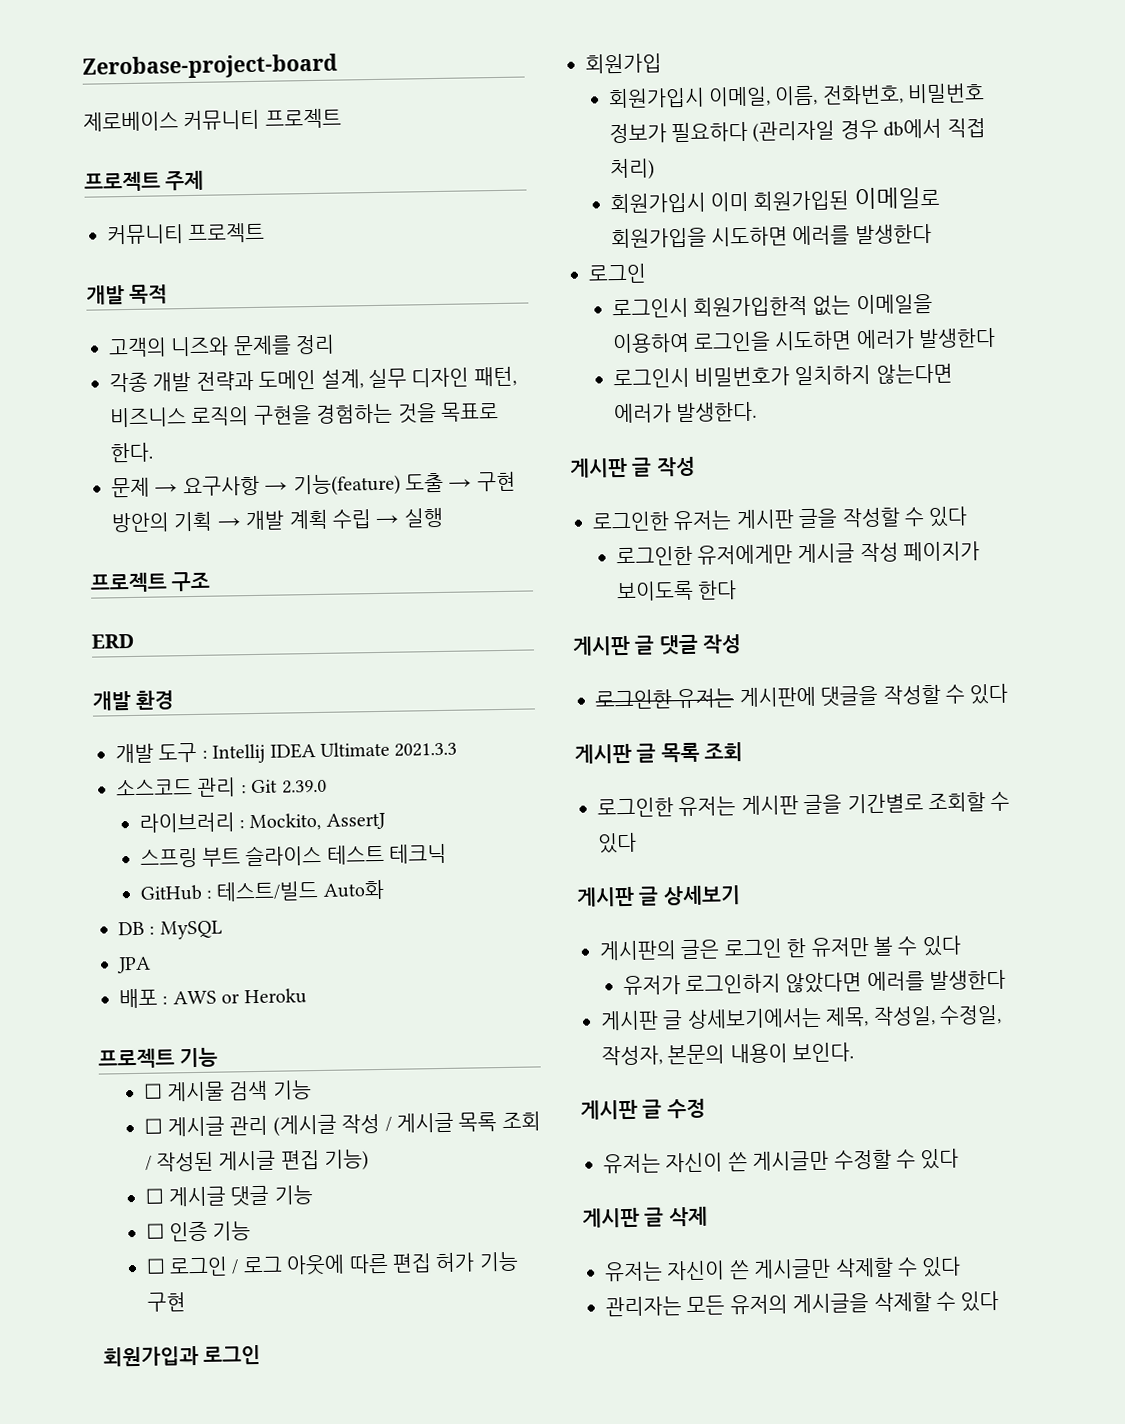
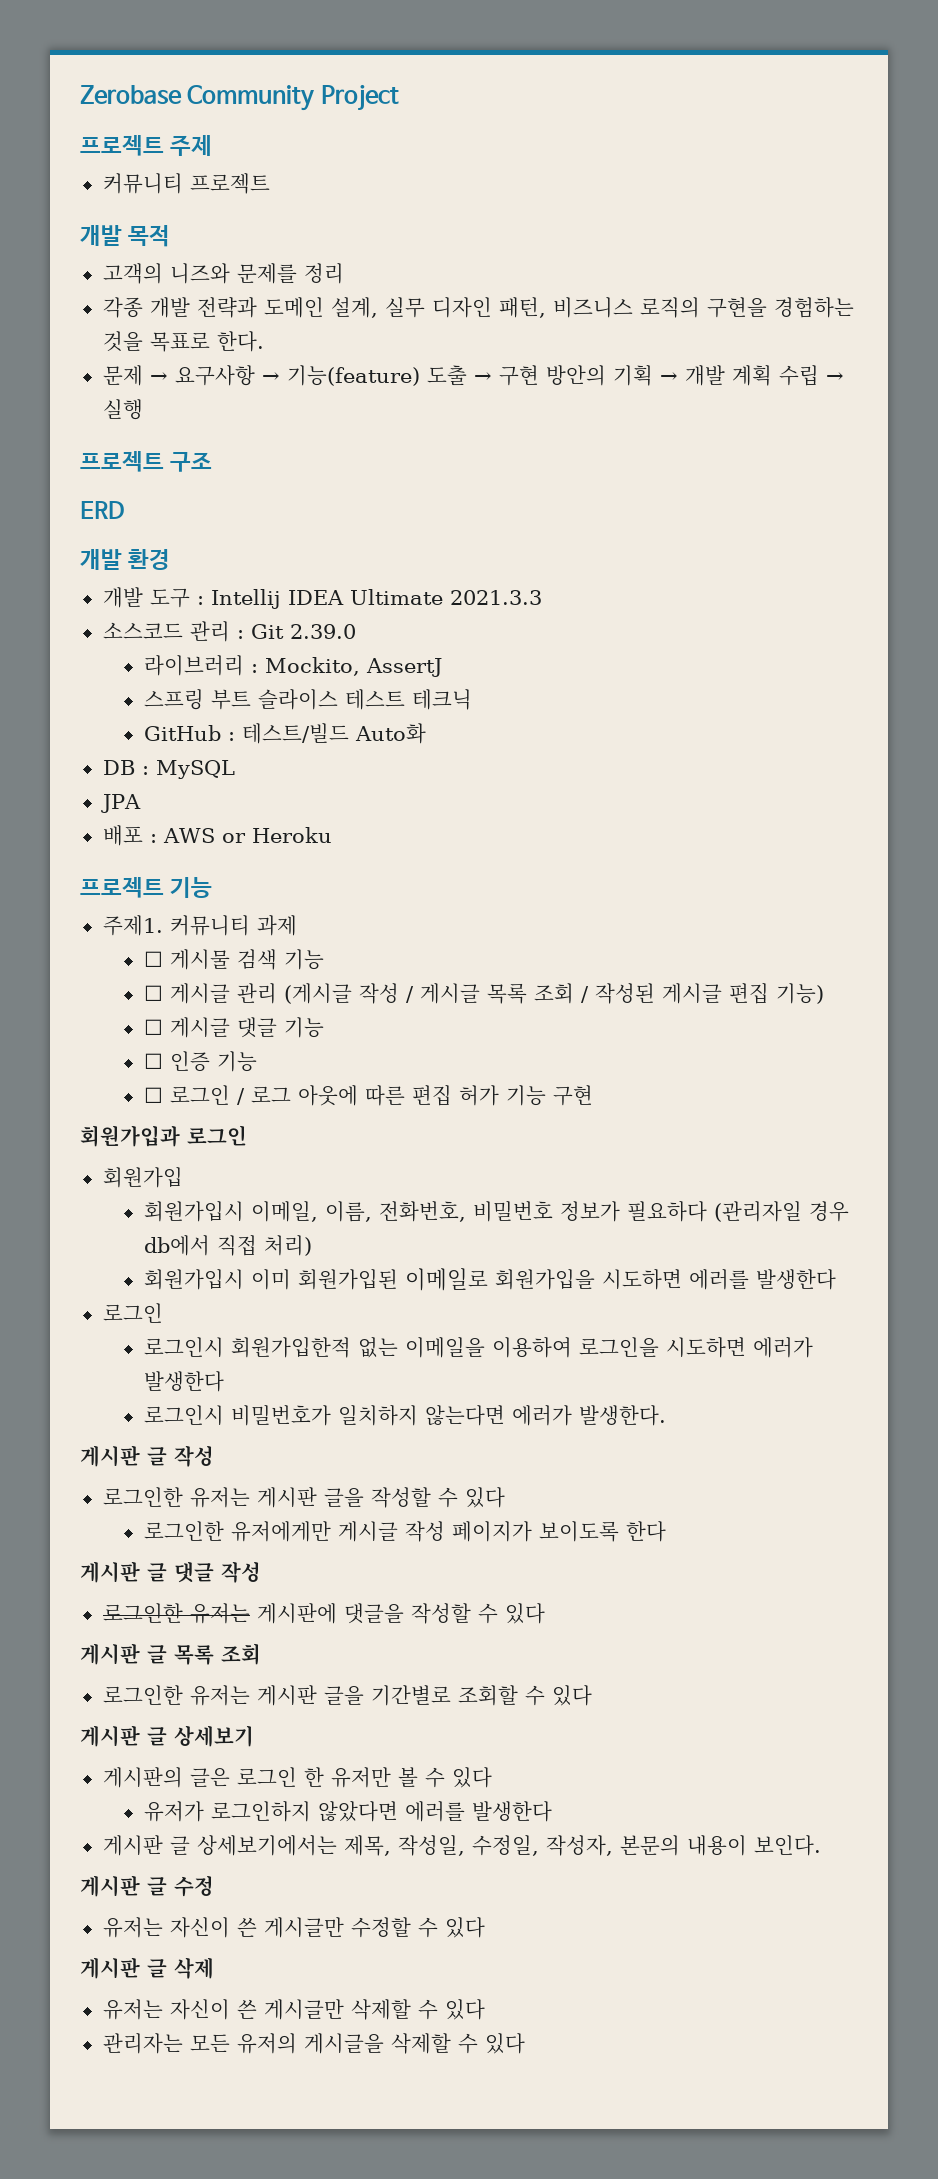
- Zerobase-project-board
- 제로베이스 커뮤니티 프로젝트
+ Zerobase Community Project
+ 주제1. 커뮤니티 과제

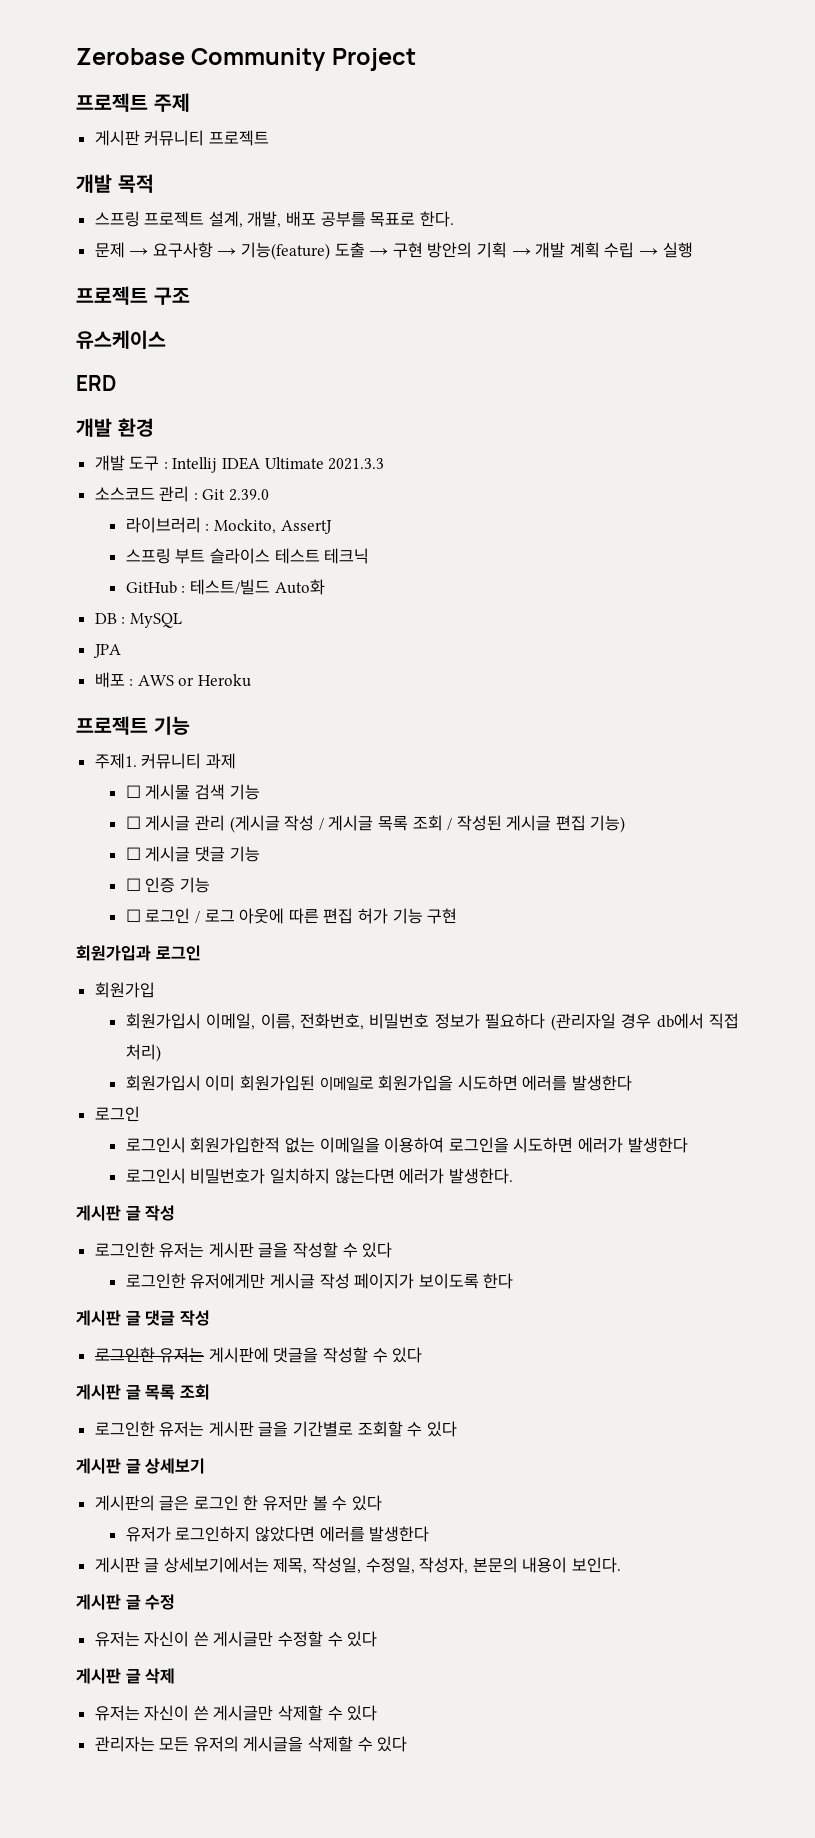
- 커뮤니티 프로젝트
+ 게시판 커뮤니티 프로젝트
- 고객의 니즈와 문제를 정리
- 각종 개발 전략과 도메인 설계, 실무 디자인 패턴, 비즈니스 로직의 구현을 경험하는 것을 목표로 한다.
+ 스프링 프로젝트 설계, 개발, 배포 공부를 목표로 한다.
+ 유스케이스

